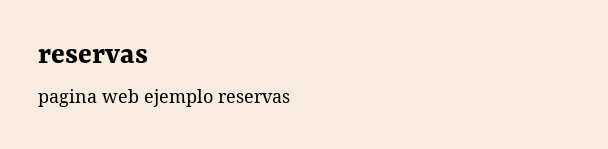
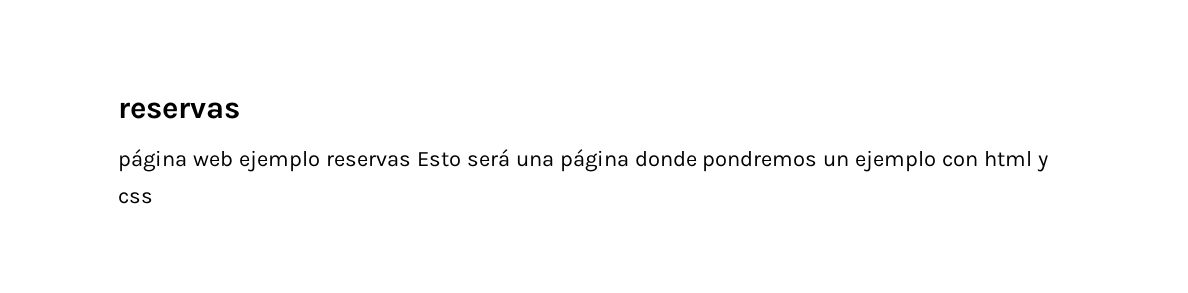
- pagina web ejemplo reservas
+ página web ejemplo reservas Esto será una página donde pondremos un ejemplo con html y css

